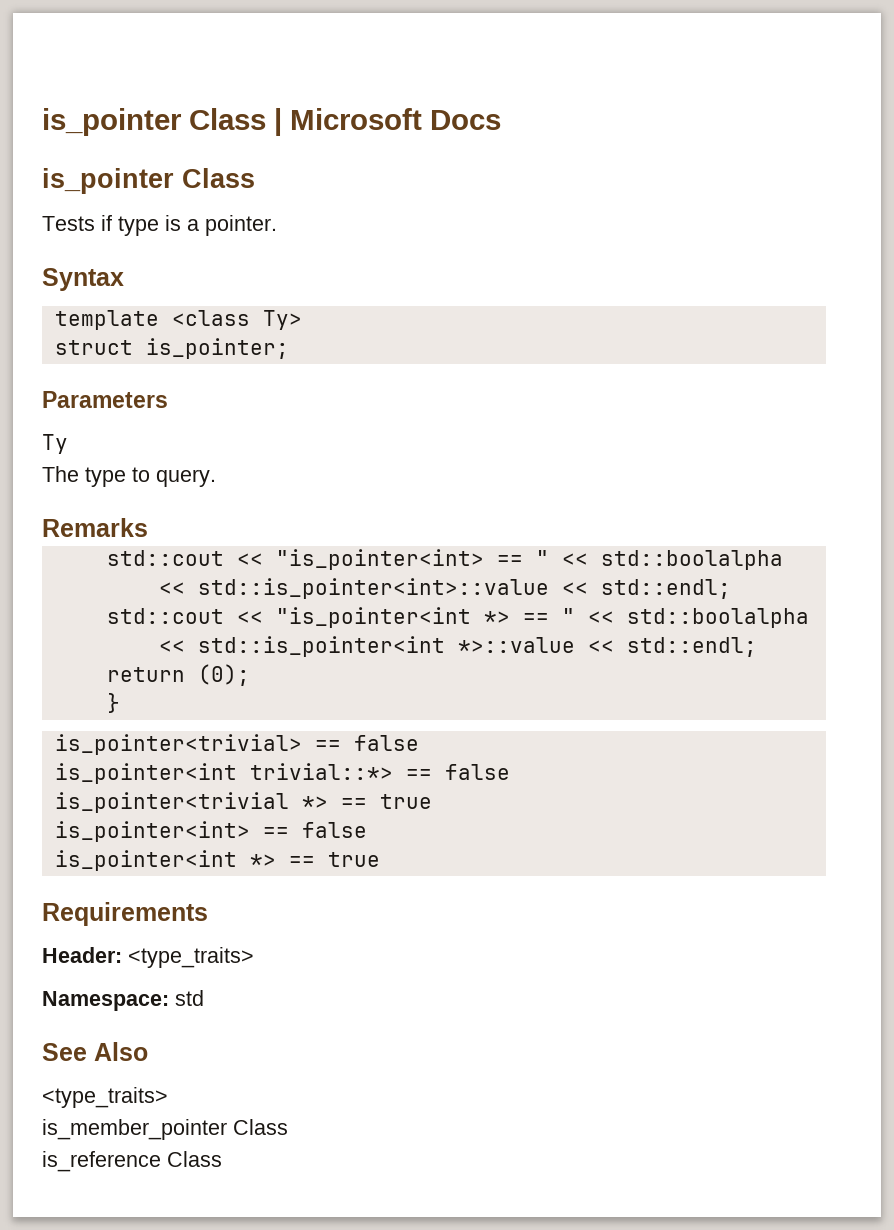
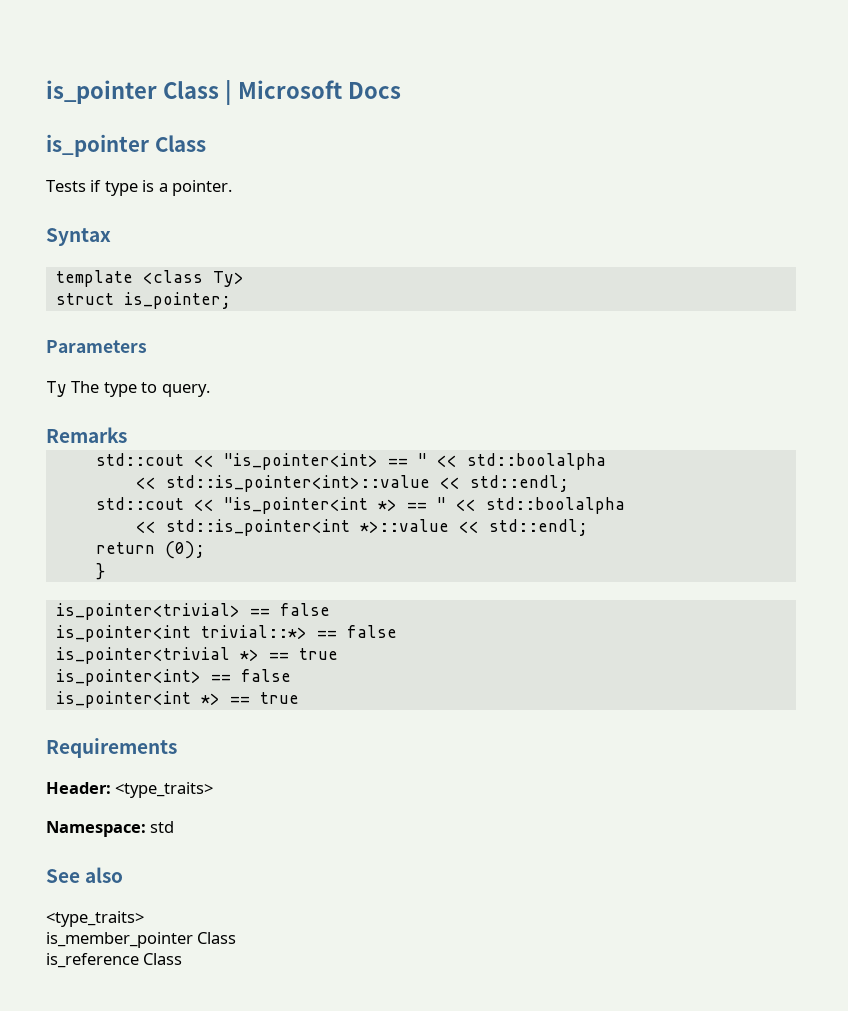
- Ty
- The type to query.
+ Ty The type to query.
- See Also
+ See also

